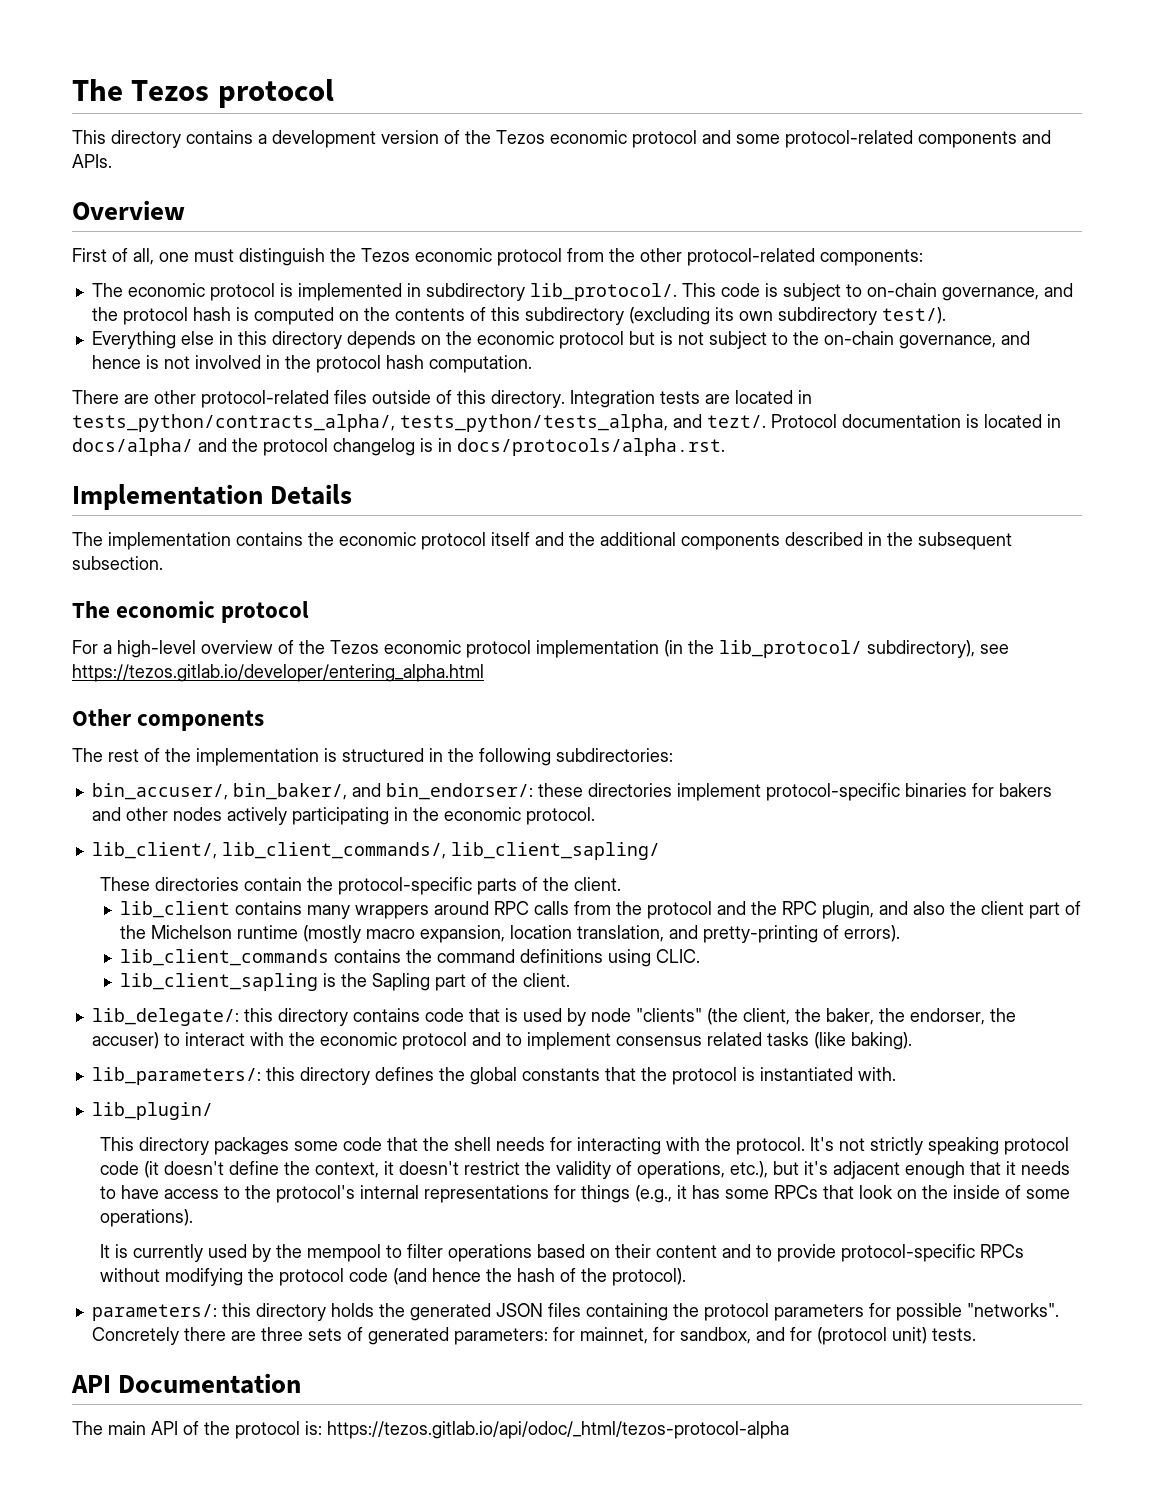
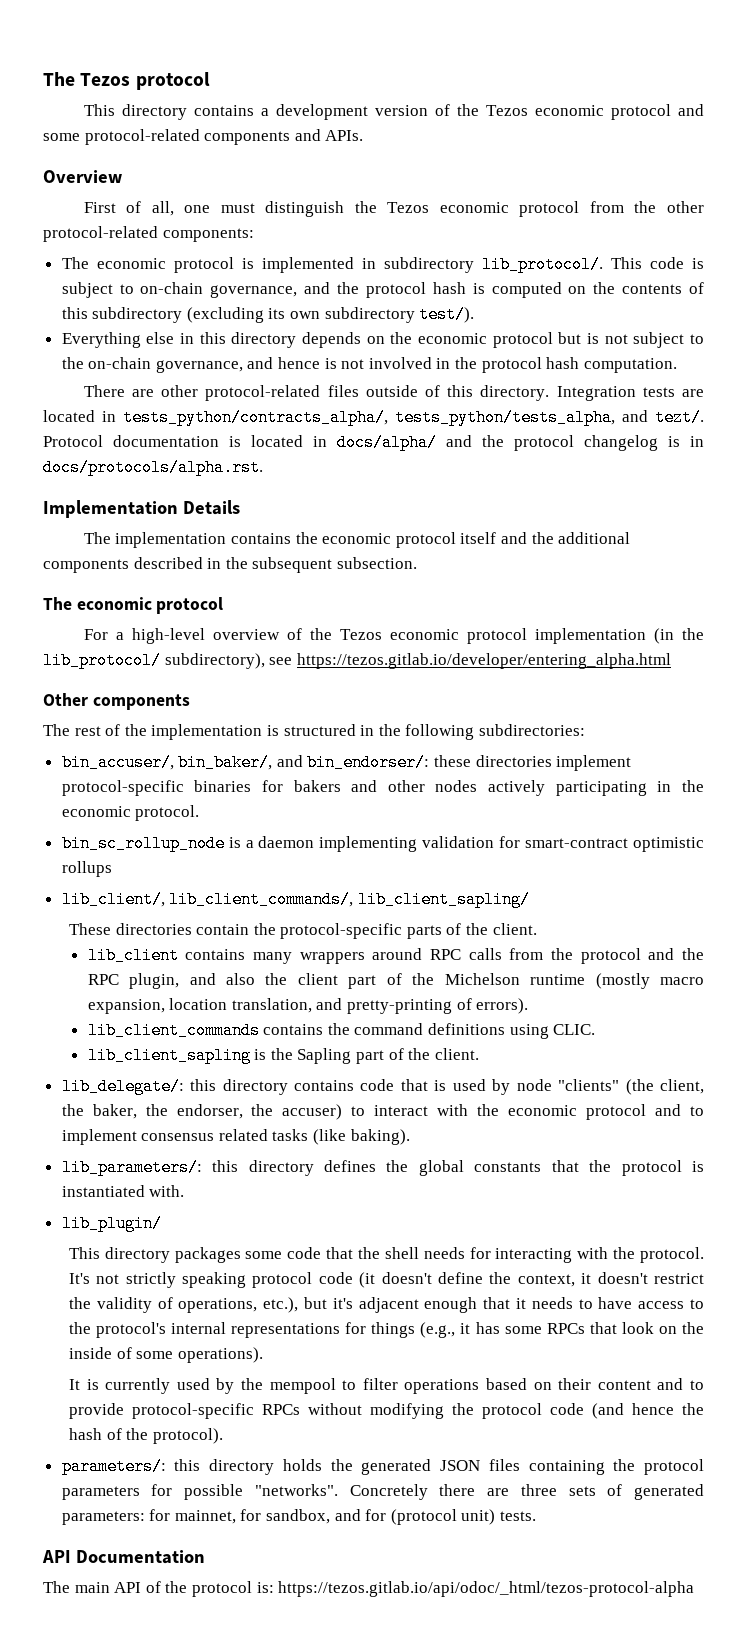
+ bin_sc_rollup_node is a daemon implementing validation for smart-contract optimistic rollups

